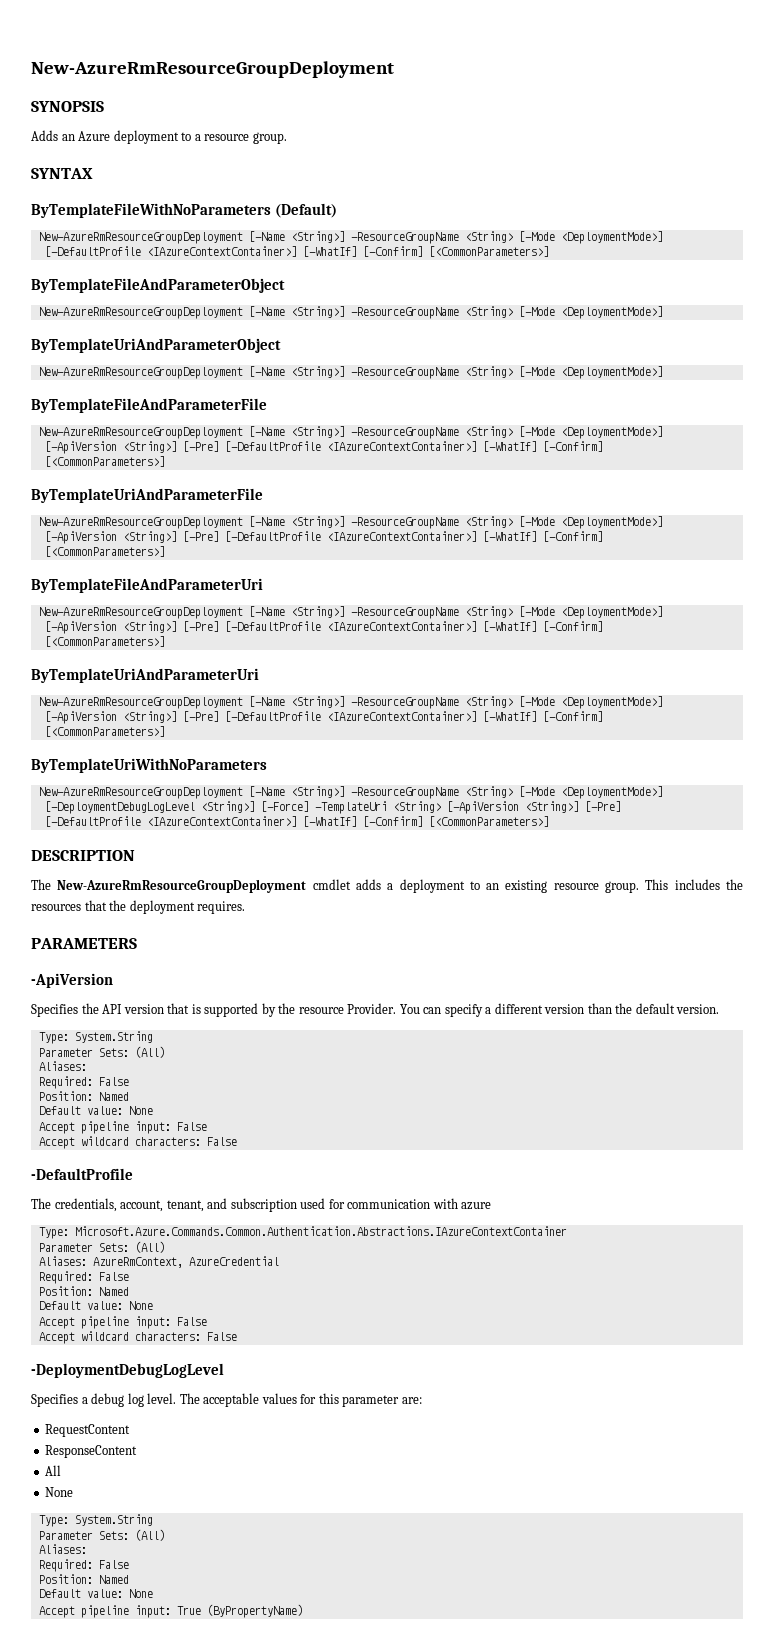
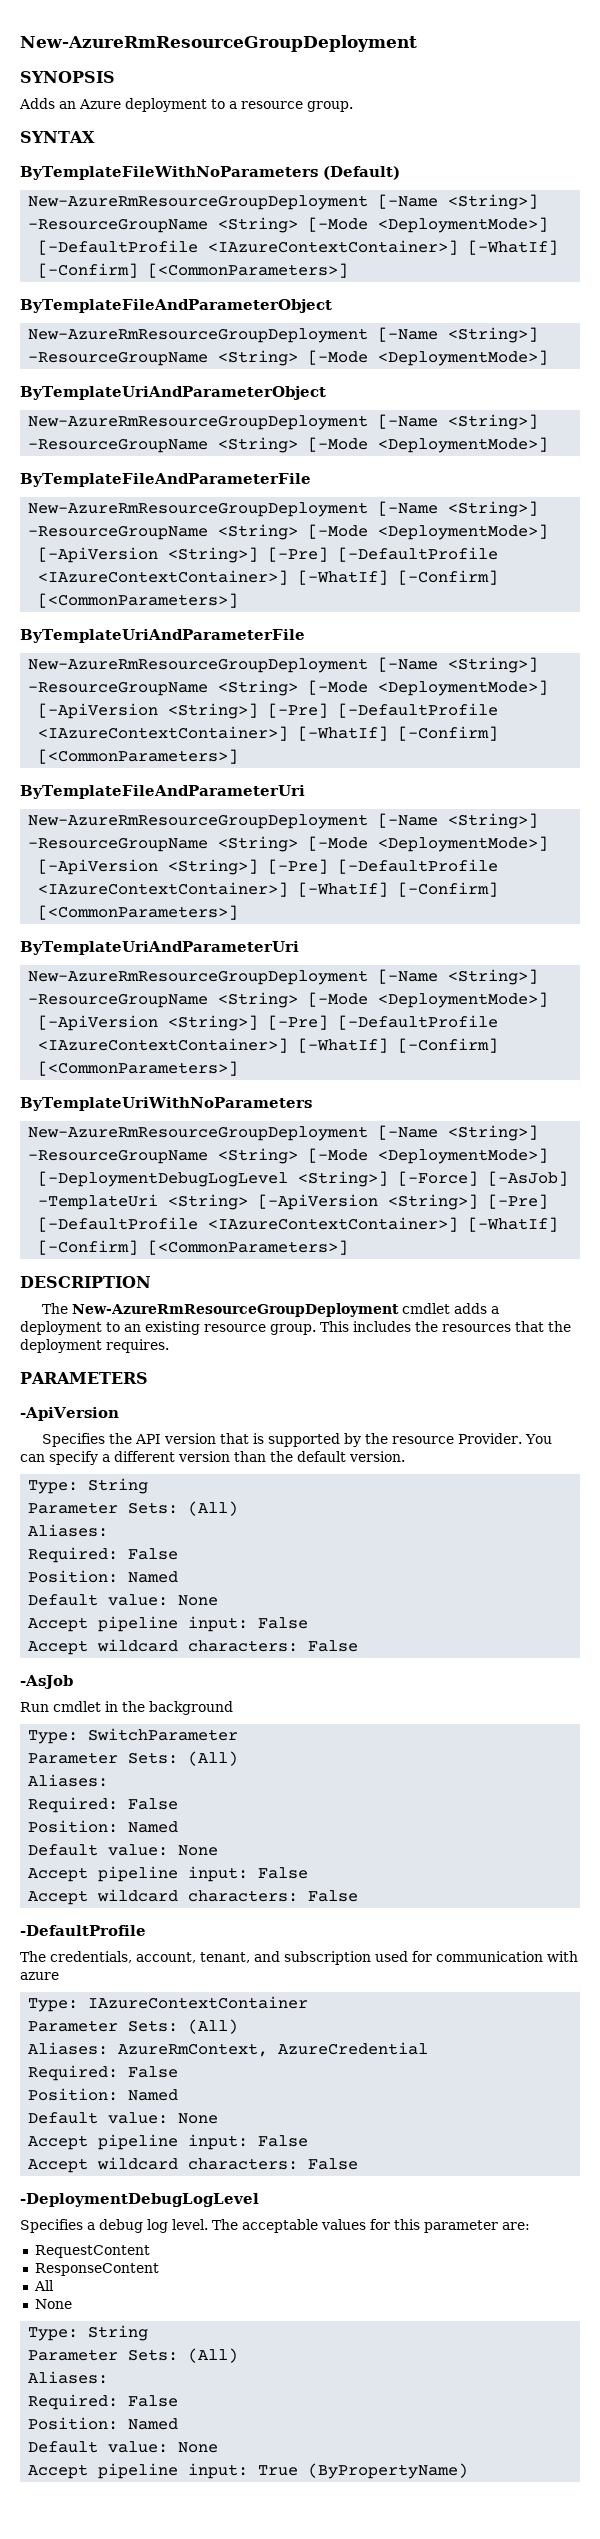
- [-DeploymentDebugLogLevel <String>] [-Force] -TemplateUri <String> [-ApiVersion <String>] [-Pre]
+ [-DeploymentDebugLogLevel <String>] [-Force] [-AsJob] -TemplateUri <String> [-ApiVersion <String>] [-Pre]
  You can specify a different version than the default version.
- Type: System.String
+ Type: String
+ Parameter Sets: (All)
+ Aliases:
+ Required: False
+ Position: Named
+ Default value: None
+ Accept pipeline input: False
+ Accept wildcard characters: False
+ -AsJob
+ Run cmdlet in the background
+ Type: SwitchParameter
- Type: Microsoft.Azure.Commands.Common.Authentication.Abstractions.IAzureContextContainer
+ Type: IAzureContextContainer
  All
  None
- Type: System.String
+ Type: String

